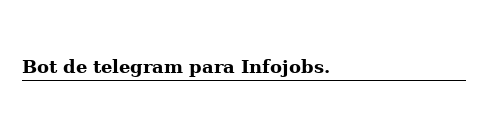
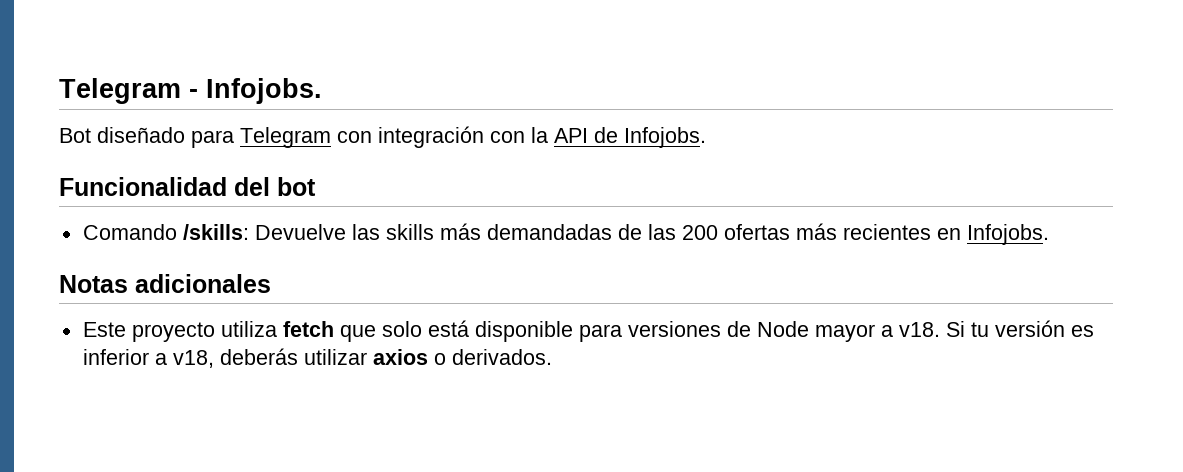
- Bot de telegram para Infojobs.
+ Telegram - Infojobs.
+ Bot diseñado para Telegram con integración con la API de Infojobs.
+ Funcionalidad del bot
+ Comando /skills: Devuelve las skills más demandadas de las 200 ofertas más recientes en Infojobs.
+ Notas adicionales
+ Este proyecto utiliza fetch que solo está disponible para versiones de Node mayor a v18. Si tu versión es inferior a v18, deberás utilizar axios o derivados.

